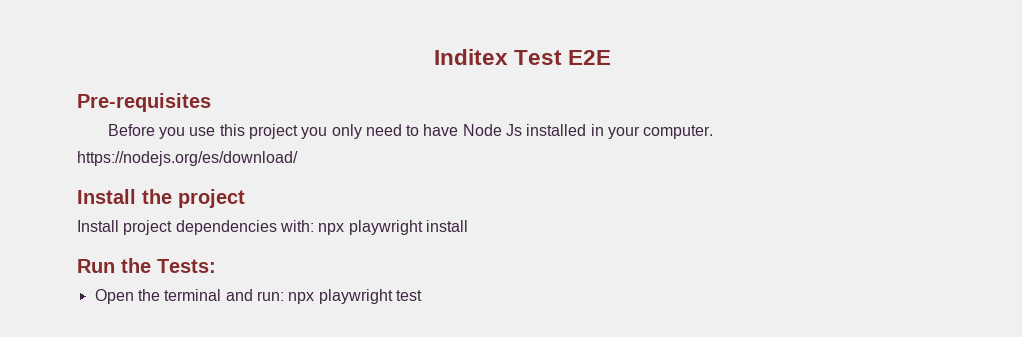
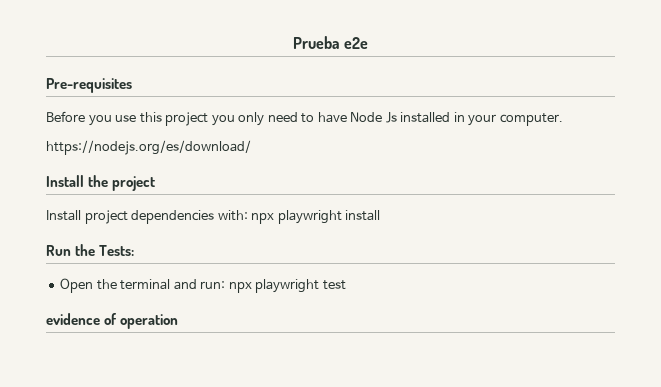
- Inditex Test E2E
+ Prueba e2e
+ evidence of operation

